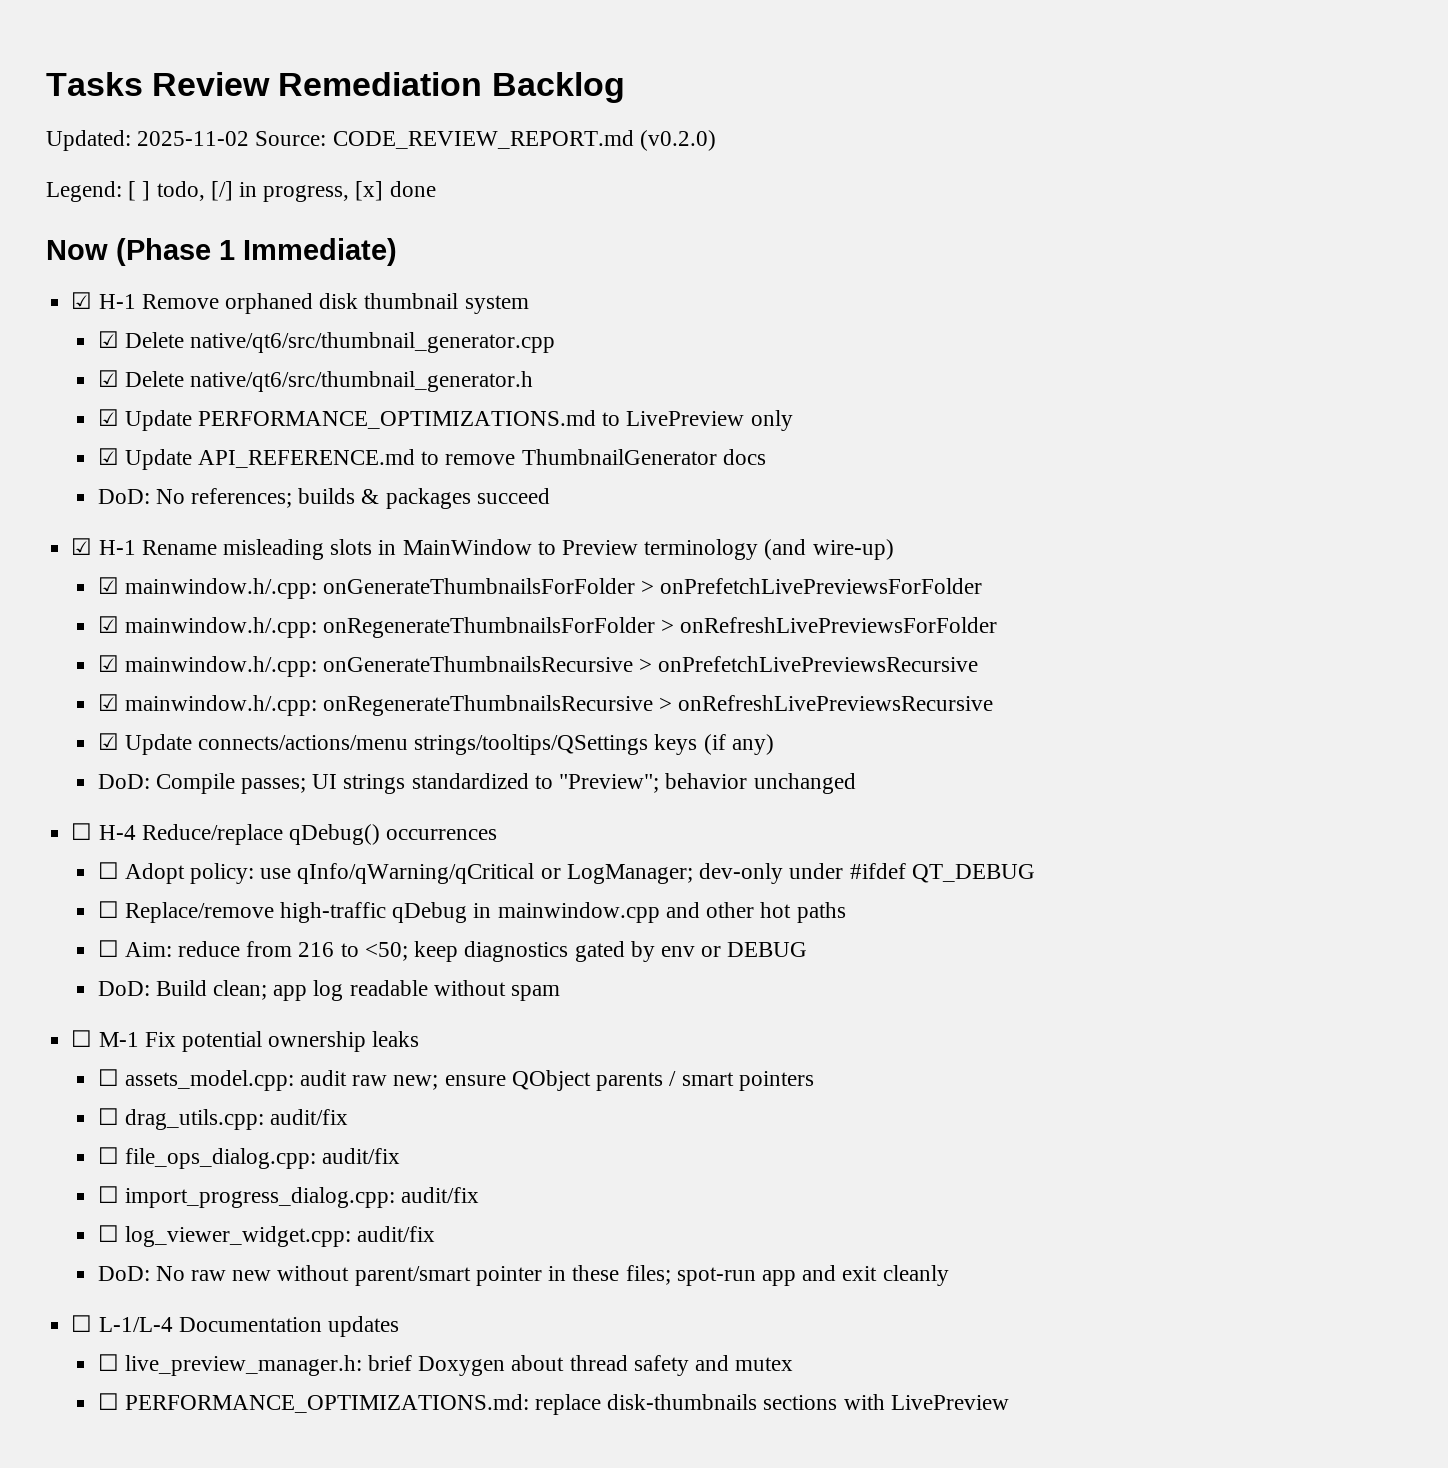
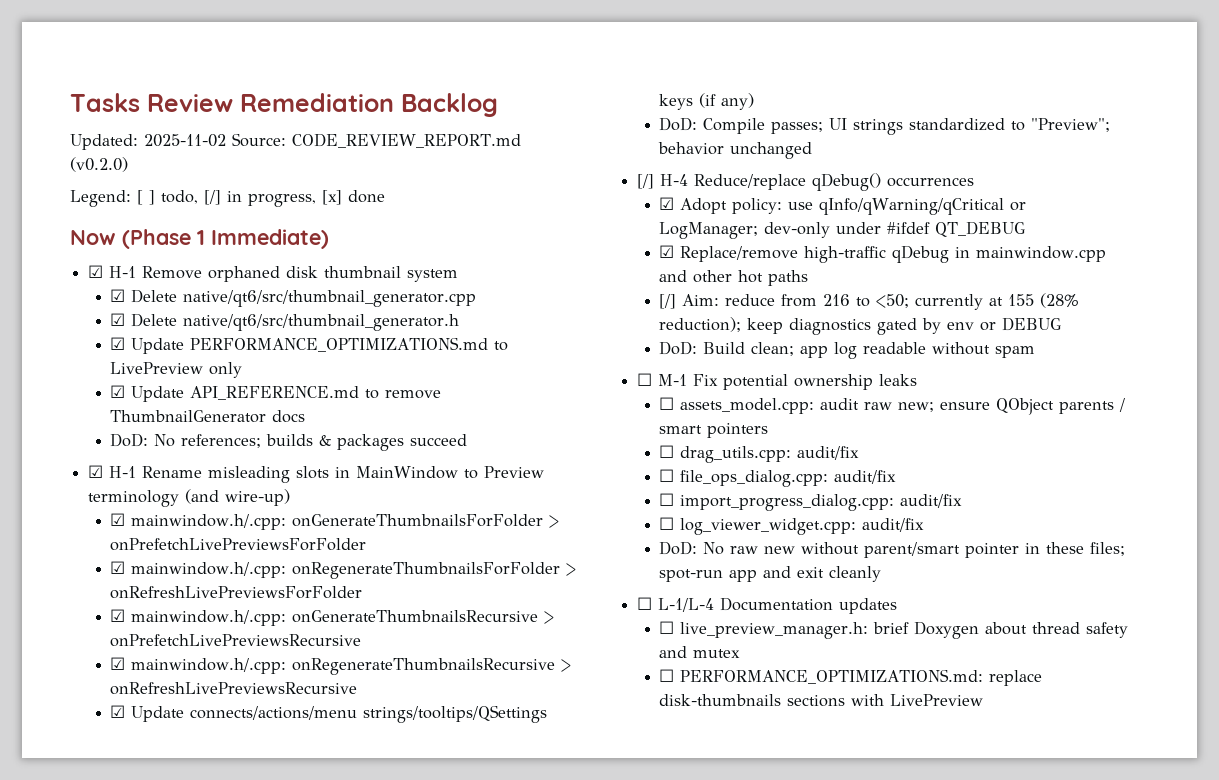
- ☐ H-4 Reduce/replace qDebug() occurrences
+ [/] H-4 Reduce/replace qDebug() occurrences
- ☐ Adopt policy: use qInfo/qWarning/qCritical or LogManager; dev-only under #ifdef QT_DEBUG
+ ☑ Adopt policy: use qInfo/qWarning/qCritical or LogManager; dev-only under #ifdef QT_DEBUG
- ☐ Replace/remove high-traffic qDebug in mainwindow.cpp and other hot paths
+ ☑ Replace/remove high-traffic qDebug in mainwindow.cpp and other hot paths
- ☐ Aim: reduce from 216 to <50; keep diagnostics gated by env or DEBUG
+ [/] Aim: reduce from 216 to <50; currently at 155 (28% reduction); keep diagnostics gated by env or DEBUG

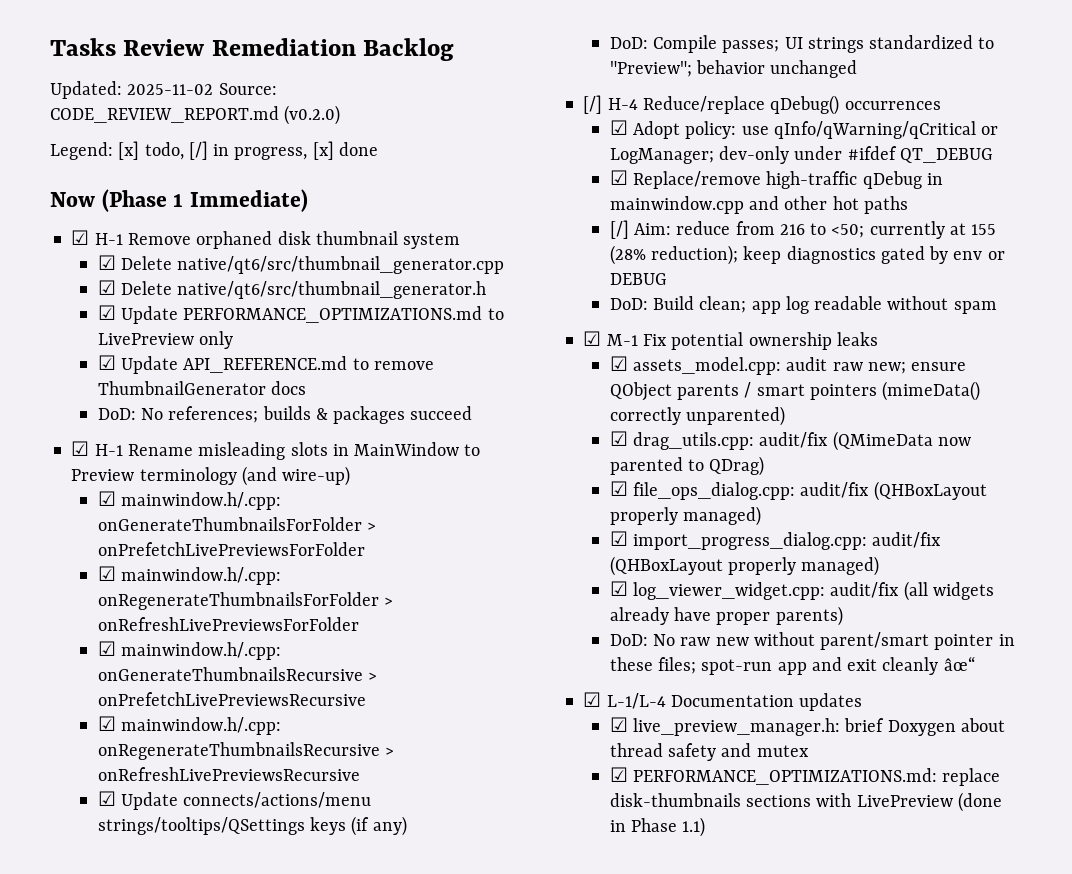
- Legend: [ ] todo, [/] in progress, [x] done
+ Legend: [x] todo, [/] in progress, [x] done
- ☐ M-1 Fix potential ownership leaks
+ ☑ M-1 Fix potential ownership leaks
- ☐ assets_model.cpp: audit raw new; ensure QObject parents / smart pointers
- ☐ drag_utils.cpp: audit/fix
- ☐ file_ops_dialog.cpp: audit/fix
- ☐ import_progress_dialog.cpp: audit/fix
- ☐ log_viewer_widget.cpp: audit/fix
+ ☑ assets_model.cpp: audit raw new; ensure QObject parents / smart pointers (mimeData() correctly unparented)
+ ☑ drag_utils.cpp: audit/fix (QMimeData now parented to QDrag)
+ ☑ file_ops_dialog.cpp: audit/fix (QHBoxLayout properly managed)
+ ☑ import_progress_dialog.cpp: audit/fix (QHBoxLayout properly managed)
+ ☑ log_viewer_widget.cpp: audit/fix (all widgets already have proper parents)
- DoD: No raw new without parent/smart pointer in these files; spot-run app and exit cleanly
- ☐ L-1/L-4 Documentation updates
+ DoD: No raw new without parent/smart pointer in these files; spot-run app and exit cleanly âœ“
+ ☑ L-1/L-4 Documentation updates
- ☐ live_preview_manager.h: brief Doxygen about thread safety and mutex
+ ☑ live_preview_manager.h: brief Doxygen about thread safety and mutex
- ☐ PERFORMANCE_OPTIMIZATIONS.md: replace disk-thumbnails sections with LivePreview
+ ☑ PERFORMANCE_OPTIMIZATIONS.md: replace disk-thumbnails sections with LivePreview (done in Phase 1.1)

